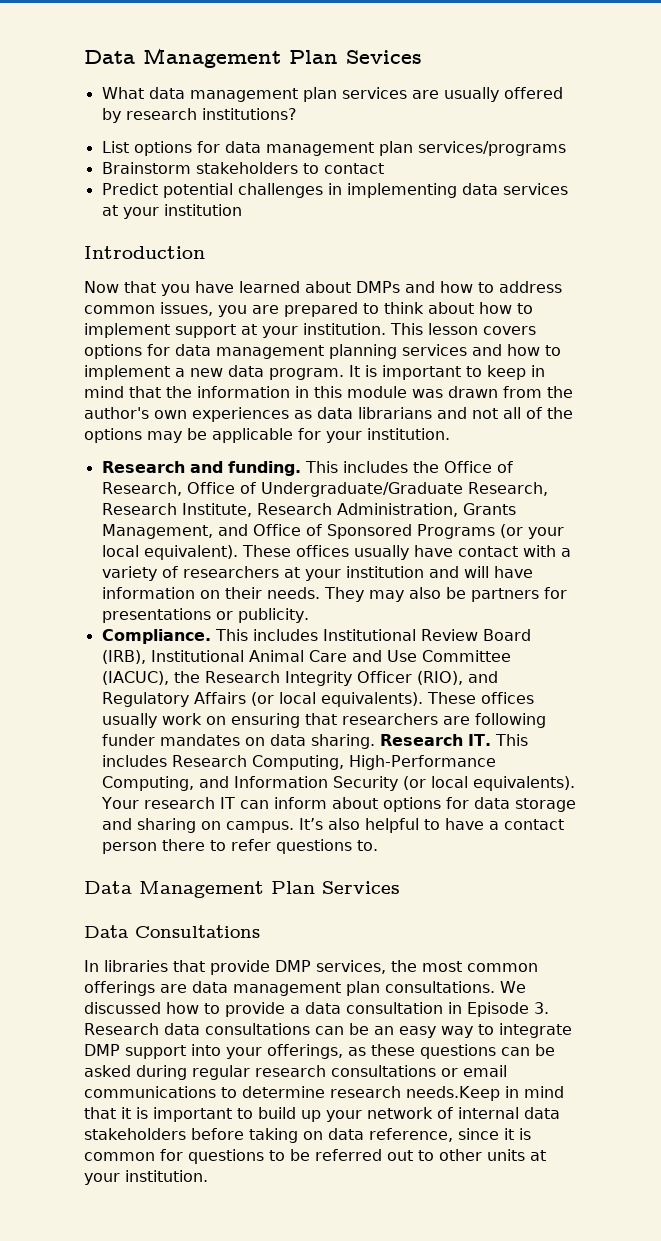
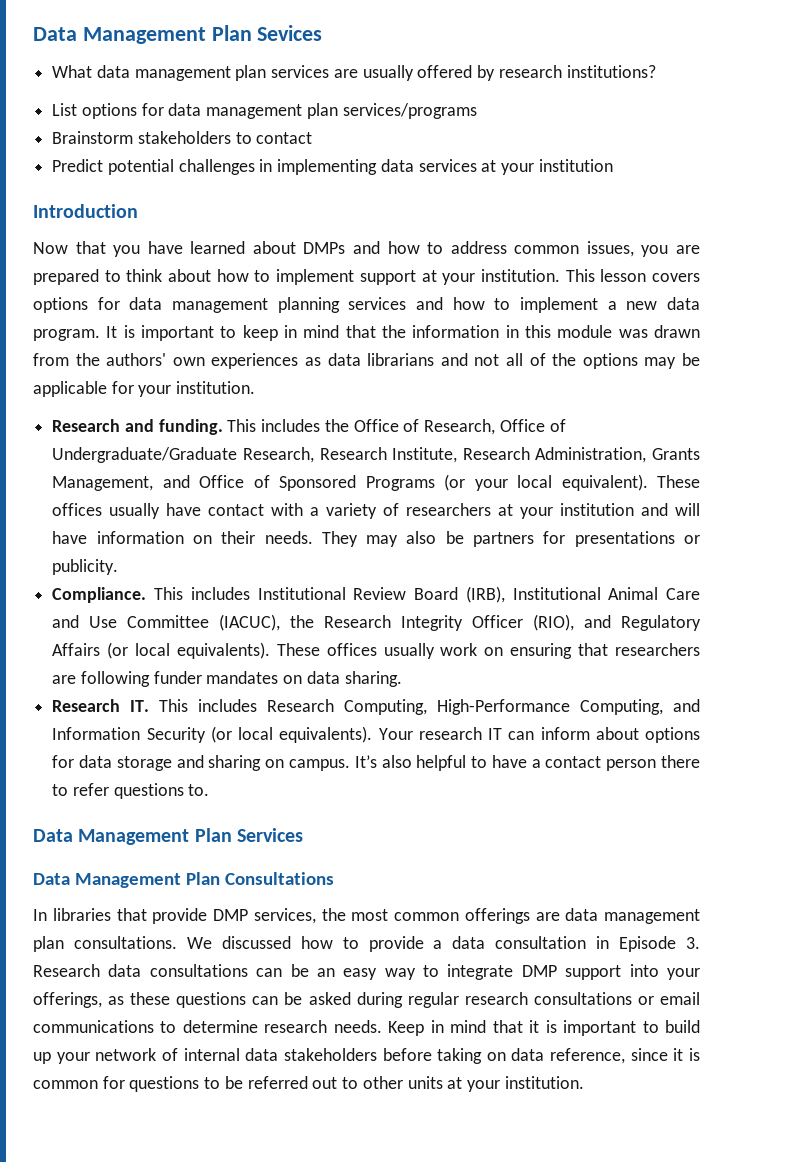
- It is important to keep in mind that the information in this module was drawn from the author's own experiences as data librarians and not all of the options may be applicable for your institution.
+ It is important to keep in mind that the information in this module was drawn from the authors' own experiences as data librarians and not all of the options may be applicable for your institution.
- These offices usually work on ensuring that researchers are following funder mandates on data sharing. Research IT. This includes Research Computing, High-Performance Computing, and Information Security (or local equivalents).
+ These offices usually work on ensuring that researchers are following funder mandates on data sharing.
+ Research IT. This includes Research Computing, High-Performance Computing, and Information Security (or local equivalents).
- Data Consultations
+ Data Management Plan Consultations
- We discussed how to provide a data consultation in Episode 3. Research data consultations can be an easy way to integrate DMP support into your offerings, as these questions can be asked during regular research consultations or email communications to determine research needs.Keep in mind that it is important to build up your network of internal data stakeholders before taking on data reference, since it is common for questions to be referred out to other units at your institution.
+ We discussed how to provide a data consultation in Episode 3. Research data consultations can be an easy way to integrate DMP support into your offerings, as these questions can be asked during regular research consultations or email communications to determine research needs. Keep in mind that it is important to build up your network of internal data stakeholders before taking on data reference, since it is common for questions to be referred out to other units at your institution.

